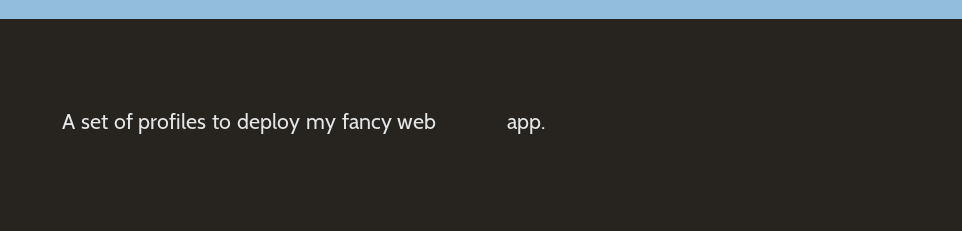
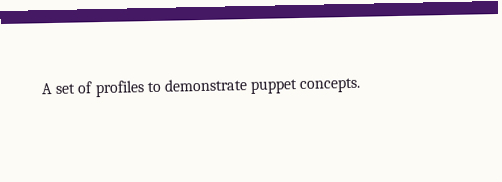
- A set of profiles to deploy my fancy web app.
+ A set of profiles to demonstrate puppet concepts.

